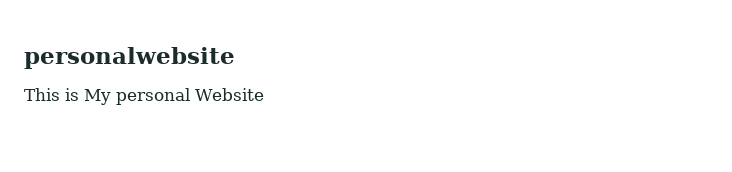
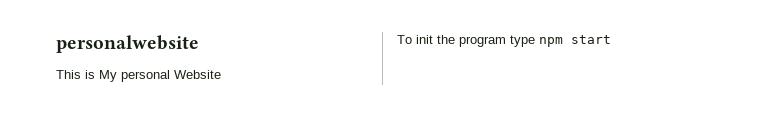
+ To init the program type npm start

